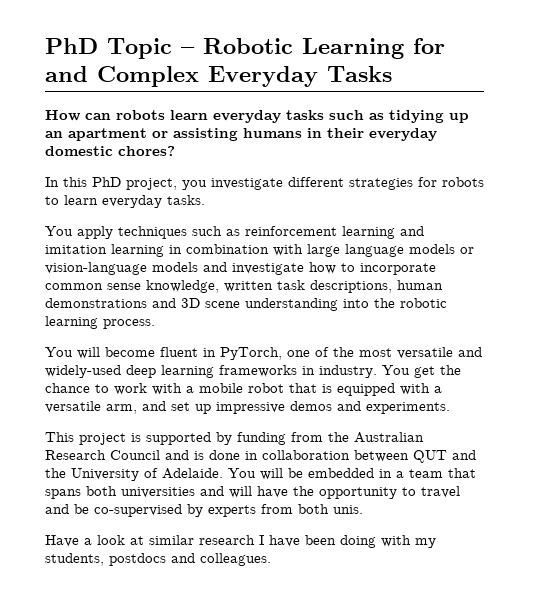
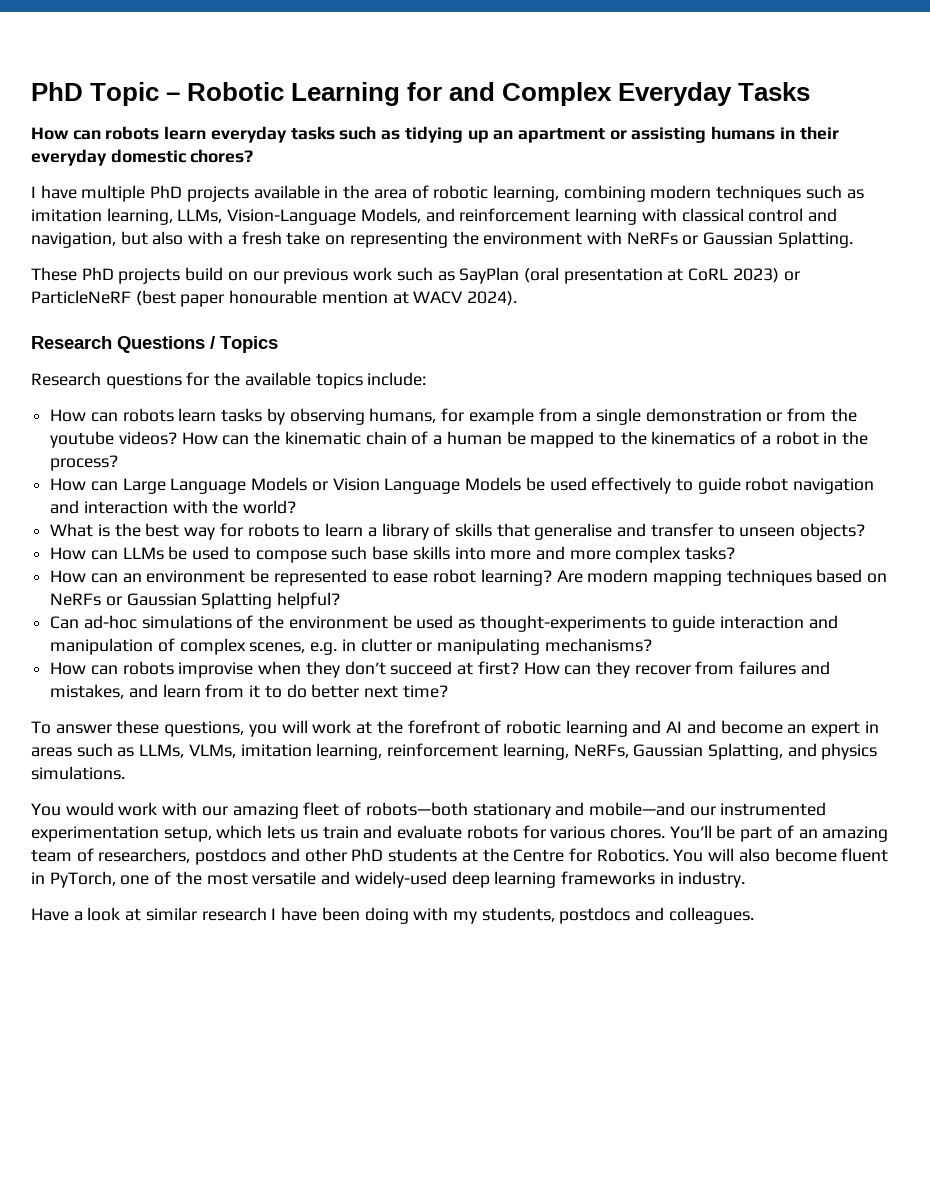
- In this PhD project, you investigate different strategies for robots to learn everyday tasks.
- You apply techniques such as reinforcement learning and imitation learning in combination with large language models or vision-language models and investigate how to incorporate common sense knowledge, written task descriptions, human demonstrations and 3D scene understanding into the robotic learning process.
- You will become fluent in PyTorch, one of the most versatile and widely-used deep learning frameworks in industry. You get the chance to work with a mobile robot that is equipped with a versatile arm, and set up impressive demos and experiments.
- This project is supported by funding from the Australian Research Council and is done in collaboration between QUT and the University of Adelaide. You will be embedded in a team that spans both universities and will have the opportunity to travel and be co-supervised by experts from both unis.
+ I have multiple PhD projects available in the area of robotic learning, combining modern techniques such as imitation learning, LLMs, Vision-Language Models, and reinforcement learning with classical control and navigation, but also with a fresh take on representing the environment with NeRFs or Gaussian Splatting.
+ These PhD projects build on our previous work such as SayPlan (oral presentation at CoRL 2023) or ParticleNeRF (best paper honourable mention at WACV 2024).
+ Research Questions / Topics
+ Research questions for the available topics include:
+ How can robots learn tasks by observing humans, for example from a single demonstration or from the youtube videos? How can the kinematic chain of a human be mapped to the kinematics of a robot in the process?
+ How can Large Language Models or Vision Language Models be used effectively to guide robot navigation and interaction with the world?
+ What is the best way for robots to learn a library of skills that generalise and transfer to unseen objects?
+ How can LLMs be used to compose such base skills into more and more complex tasks?
+ How can an environment be represented to ease robot learning? Are modern mapping techniques based on NeRFs or Gaussian Splatting helpful?
+ Can ad-hoc simulations of the environment be used as thought-experiments to guide interaction and manipulation of complex scenes, e.g. in clutter or manipulating mechanisms?
+ How can robots improvise when they don’t succeed at first? How can they recover from failures and mistakes, and learn from it to do better next time?
+ To answer these questions, you will work at the forefront of robotic learning and AI and become an expert in areas such as LLMs, VLMs, imitation learning, reinforcement learning, NeRFs, Gaussian Splatting, and physics simulations.
+ You would work with our amazing fleet of robots—both stationary and mobile—and our instrumented experimentation setup, which lets us train and evaluate robots for various chores. You’ll be part of an amazing team of researchers, postdocs and other PhD students at the Centre for Robotics. You will also become fluent in PyTorch, one of the most versatile and widely-used deep learning frameworks in industry.

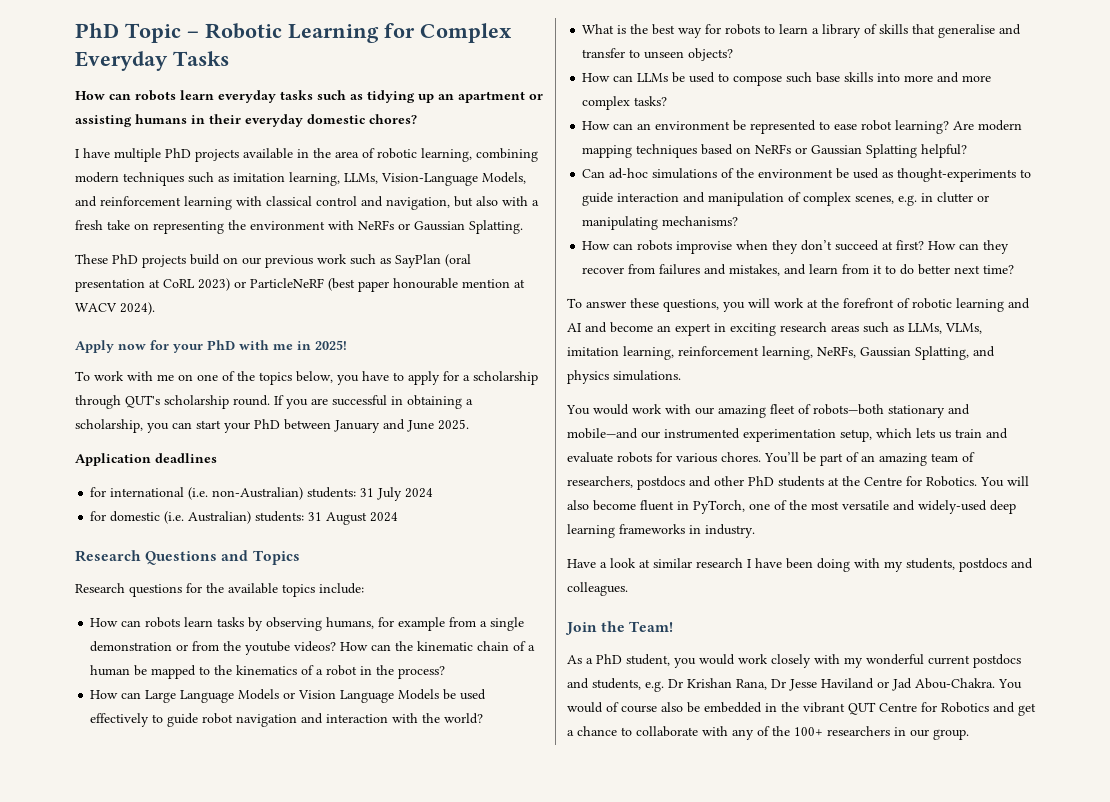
- PhD Topic – Robotic Learning for and Complex Everyday Tasks
+ PhD Topic – Robotic Learning for Complex Everyday Tasks
+ Apply now for your PhD with me in 2025!
+ To work with me on one of the topics below, you have to apply for a scholarship through QUT's scholarship round. If you are successful in obtaining a scholarship, you can start your PhD between January and June 2025.
+ Application deadlines
+ for international (i.e. non-Australian) students: 31 July 2024
+ for domestic (i.e. Australian) students: 31 August 2024
- Research Questions / Topics
+ Research Questions and Topics
- To answer these questions, you will work at the forefront of robotic learning and AI and become an expert in areas such as LLMs, VLMs, imitation learning, reinforcement learning, NeRFs, Gaussian Splatting, and physics simulations.
+ To answer these questions, you will work at the forefront of robotic learning and AI and become an expert in exciting research areas such as LLMs, VLMs, imitation learning, reinforcement learning, NeRFs, Gaussian Splatting, and physics simulations.
+ Join the Team!
+ As a PhD student, you would work closely with my wonderful current postdocs and students, e.g. Dr Krishan Rana, Dr Jesse Haviland or Jad Abou-Chakra. You would of course also be embedded in the vibrant QUT Centre for Robotics and get a chance to collaborate with any of the 100+ researchers in our group.

